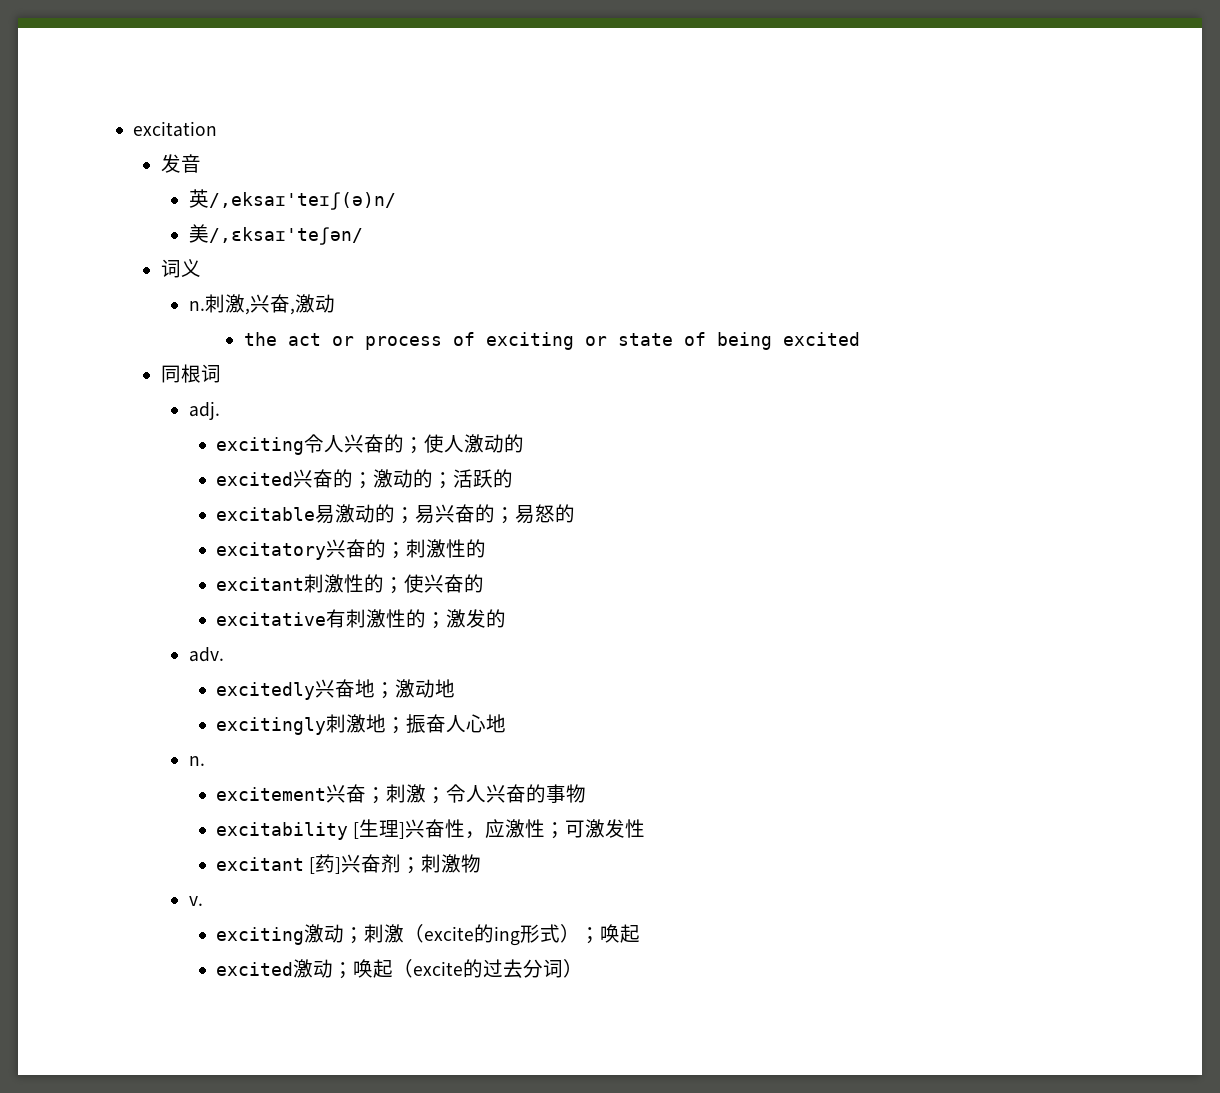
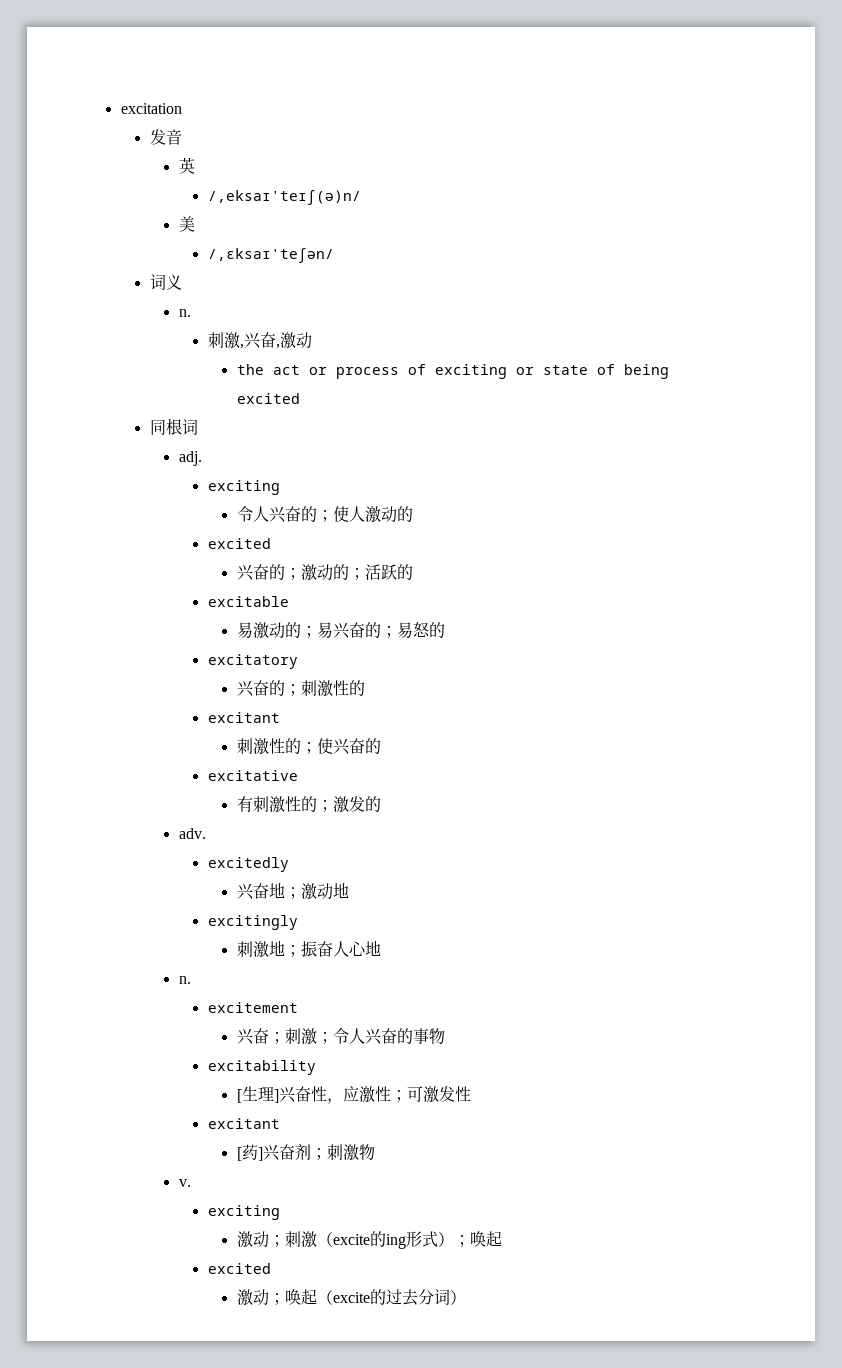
- 英/,eksaɪ'teɪʃ(ə)n/
+ 英
+ /,eksaɪ'teɪʃ(ə)n/
- 美/,ɛksaɪ'teʃən/
+ 美
+ /,ɛksaɪ'teʃən/
  词义
- n.刺激,兴奋,激动
+ n.
+ 刺激,兴奋,激动
  adj.
- exciting令人兴奋的；使人激动的
- excited兴奋的；激动的；活跃的
+ exciting
+ 令人兴奋的；使人激动的
+ excited
+ 兴奋的；激动的；活跃的
- excitable易激动的；易兴奋的；易怒的
+ excitable
+ 易激动的；易兴奋的；易怒的
- excitatory兴奋的；刺激性的
- excitant刺激性的；使兴奋的
+ excitatory
+ 兴奋的；刺激性的
+ excitant
+ 刺激性的；使兴奋的
- excitative有刺激性的；激发的
+ excitative
+ 有刺激性的；激发的
- excitedly兴奋地；激动地
+ excitedly
+ 兴奋地；激动地
- excitingly刺激地；振奋人心地
+ excitingly
+ 刺激地；振奋人心地
- excitement兴奋；刺激；令人兴奋的事物
+ excitement
+ 兴奋；刺激；令人兴奋的事物
- excitability [生理]兴奋性，应激性；可激发性
- excitant [药]兴奋剂；刺激物
+ excitability
+ [生理]兴奋性，应激性；可激发性
+ excitant
+ [药]兴奋剂；刺激物
  v.
- exciting激动；刺激（excite的ing形式）；唤起
- excited激动；唤起（excite的过去分词）
+ exciting
+ 激动；刺激（excite的ing形式）；唤起
+ excited
+ 激动；唤起（excite的过去分词）

